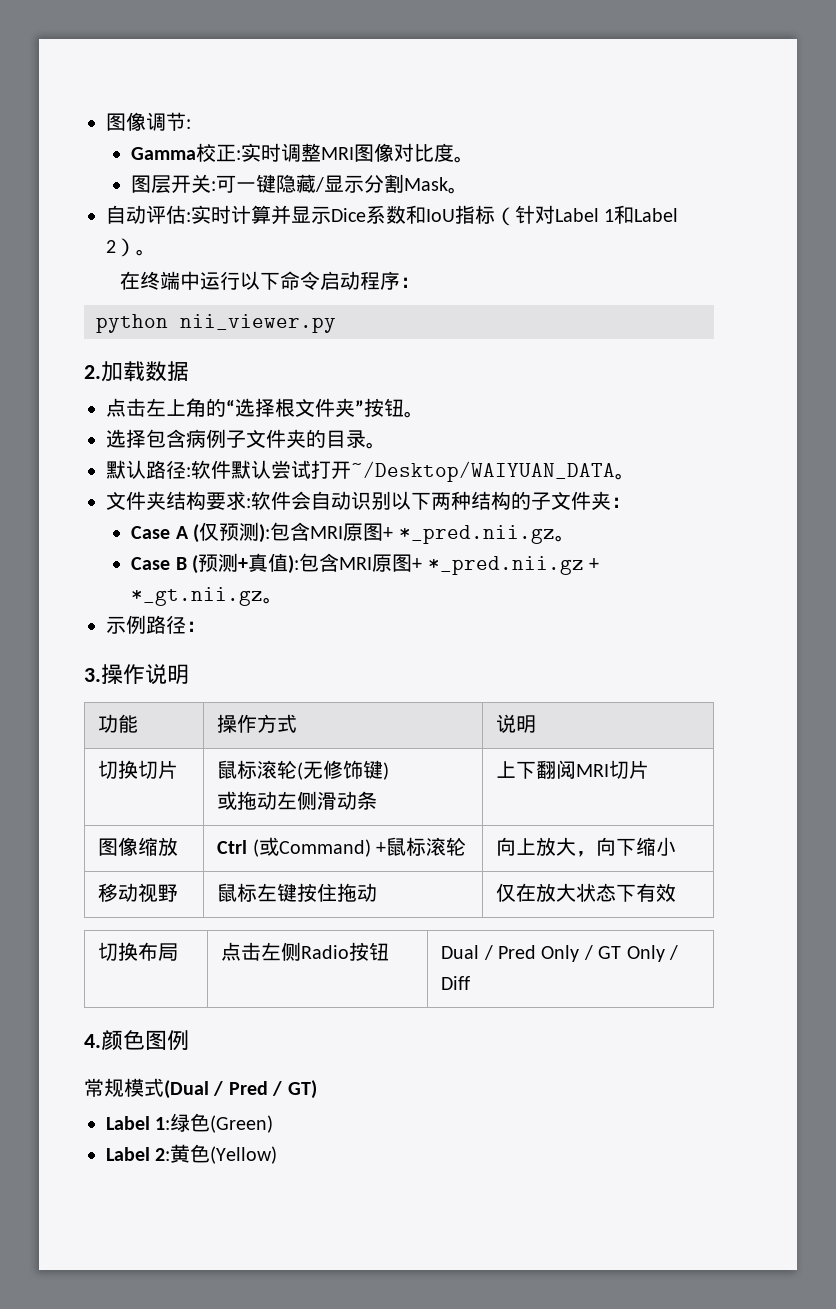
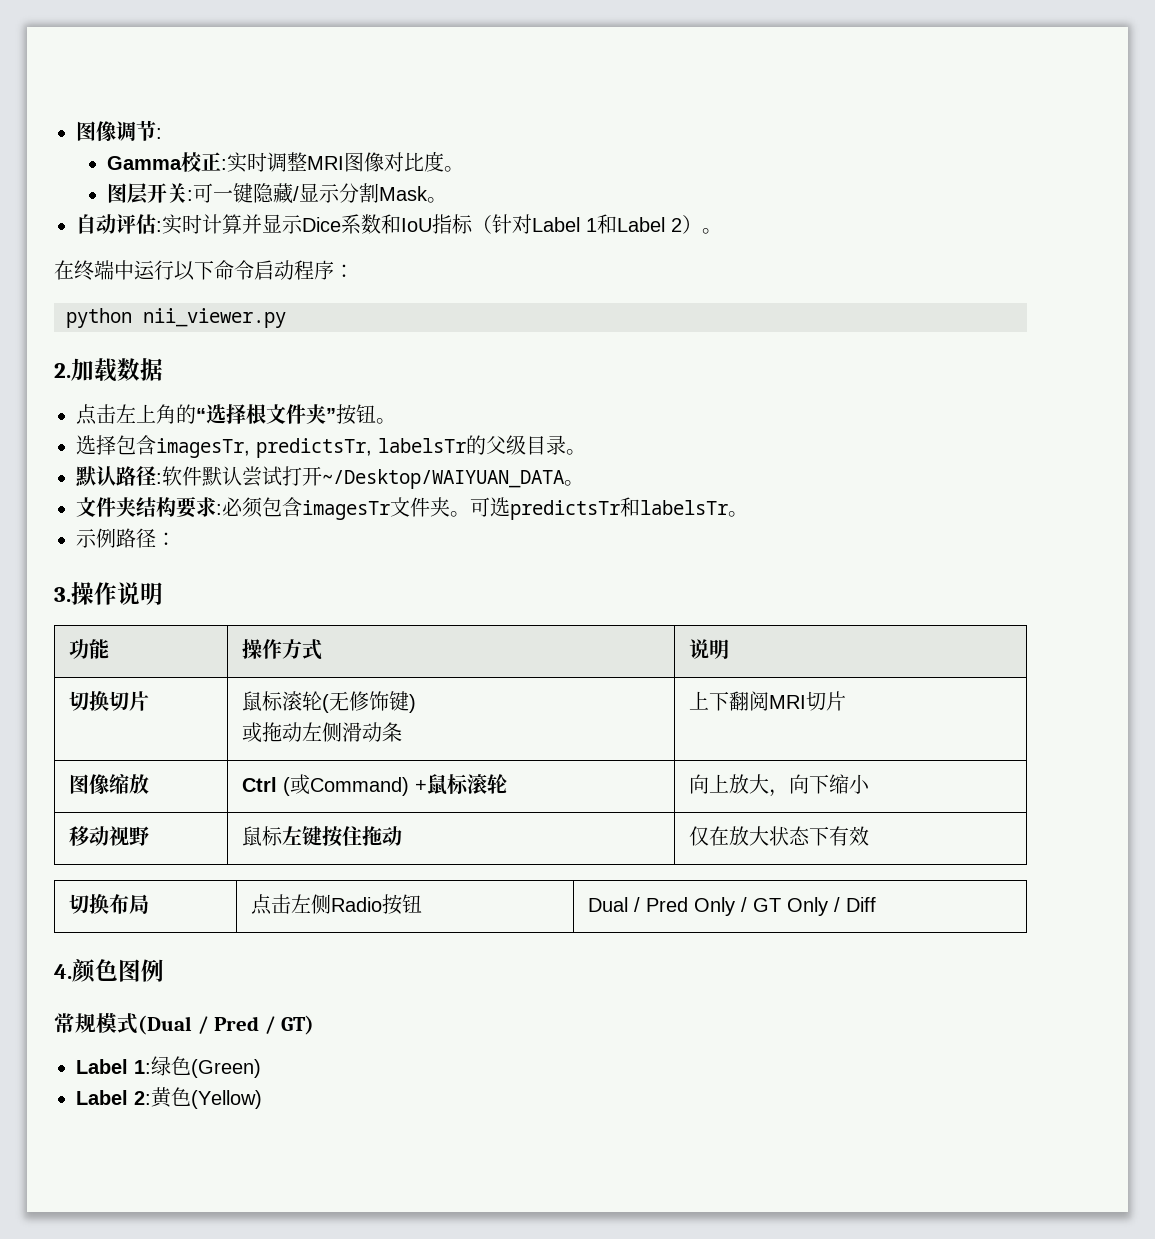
- 选择包含病例子文件夹的目录。
+ 选择包含imagesTr, predictsTr, labelsTr的父级目录。
- 文件夹结构要求:软件会自动识别以下两种结构的子文件夹：
- Case A (仅预测):包含MRI原图+ *_pred.nii.gz。
- Case B (预测+真值):包含MRI原图+ *_pred.nii.gz + *_gt.nii.gz。
+ 文件夹结构要求:必须包含imagesTr文件夹。可选predictsTr和labelsTr。

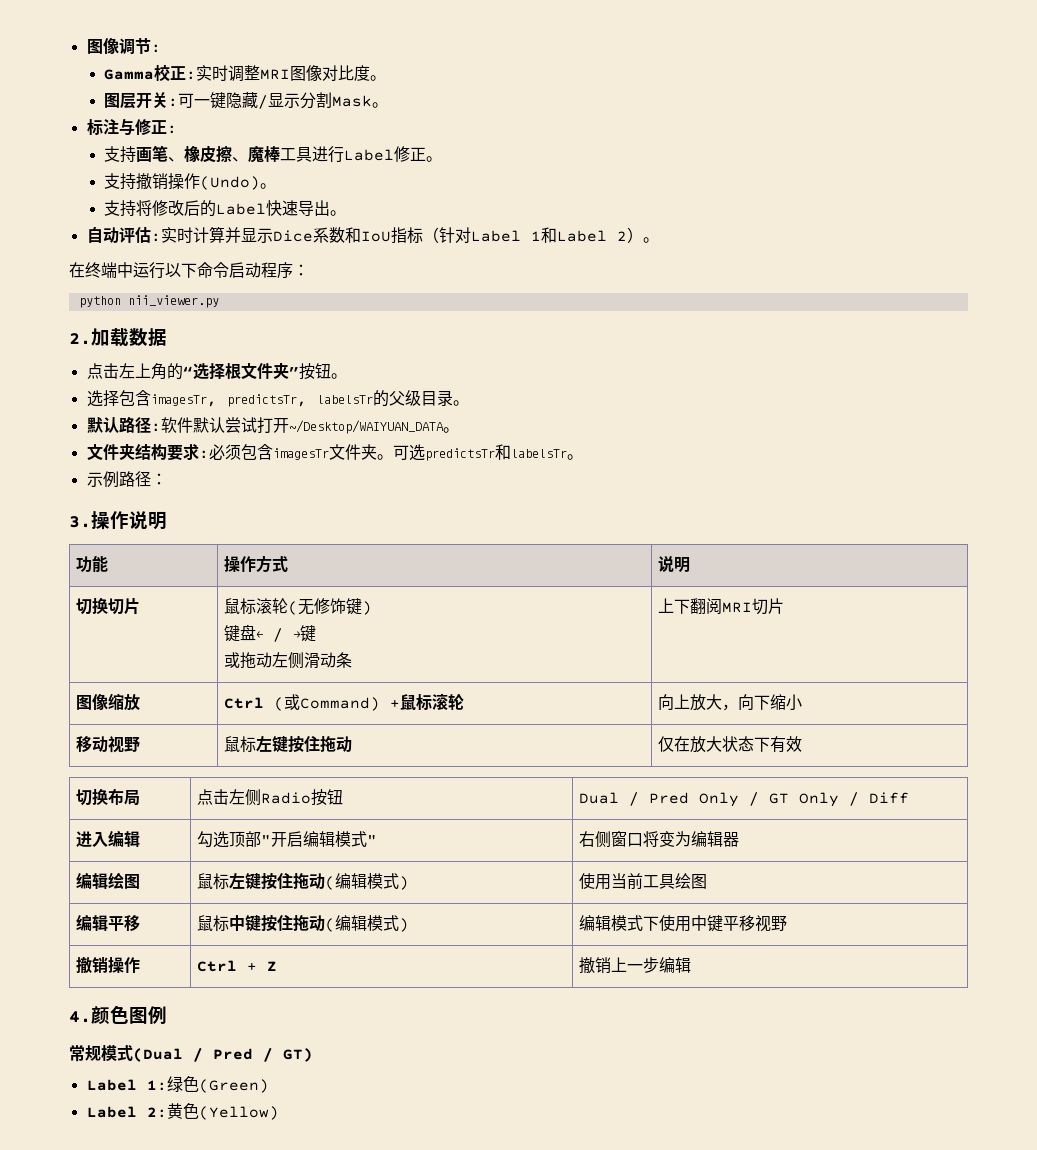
+ 标注与修正:
+ 支持画笔、橡皮擦、魔棒工具进行Label修正。
+ 支持撤销操作(Undo)。
+ 支持将修改后的Label快速导出。
  切换切片 | 鼠标滚轮(无修饰键)
+ 键盘← / →键
+ 进入编辑 | 勾选顶部"开启编辑模式" | 右侧窗口将变为编辑器
+ 编辑绘图 | 鼠标左键按住拖动(编辑模式) | 使用当前工具绘图
+ 编辑平移 | 鼠标中键按住拖动(编辑模式) | 编辑模式下使用中键平移视野
+ 撤销操作 | Ctrl + Z | 撤销上一步编辑

